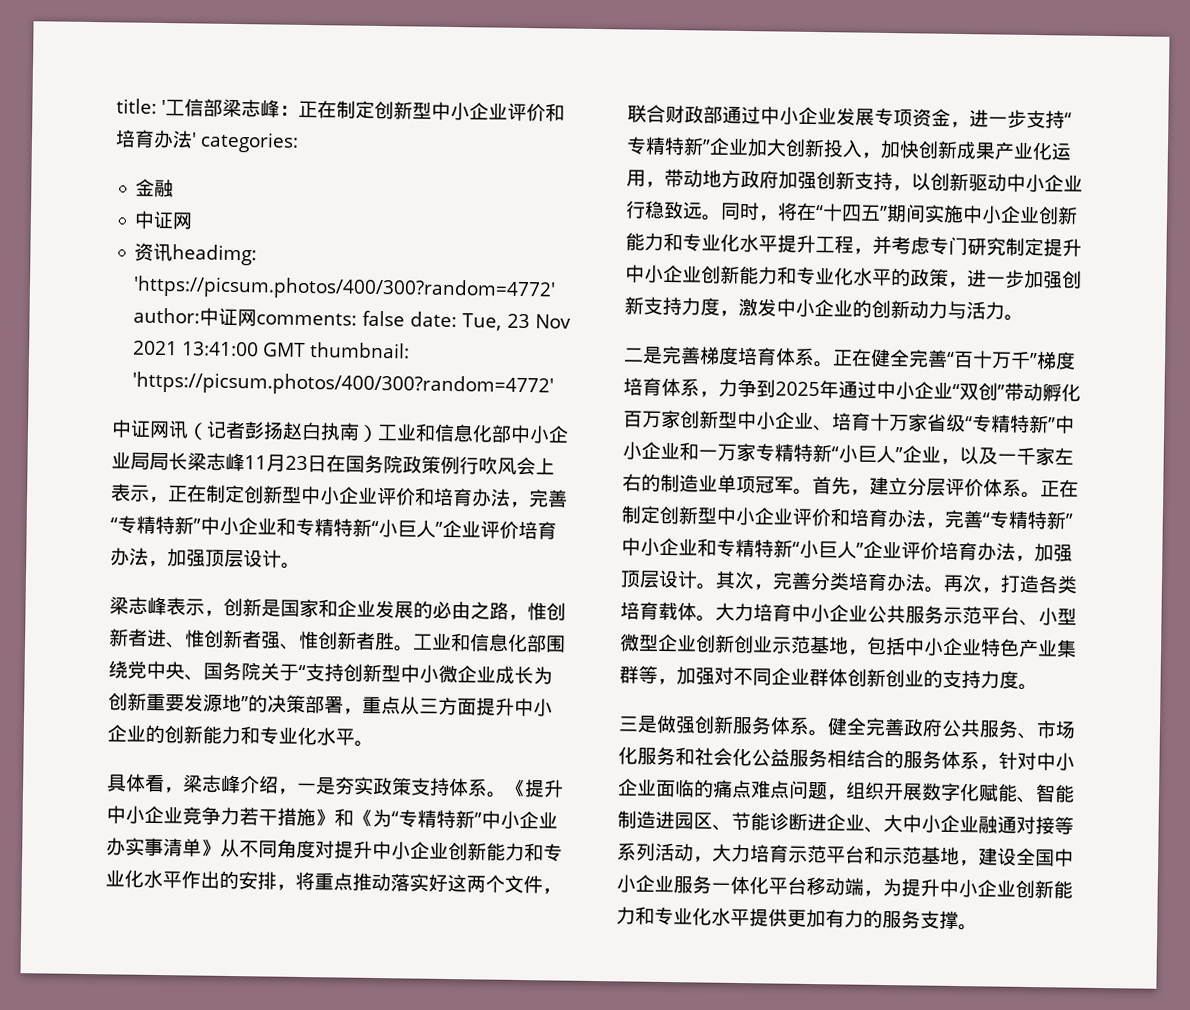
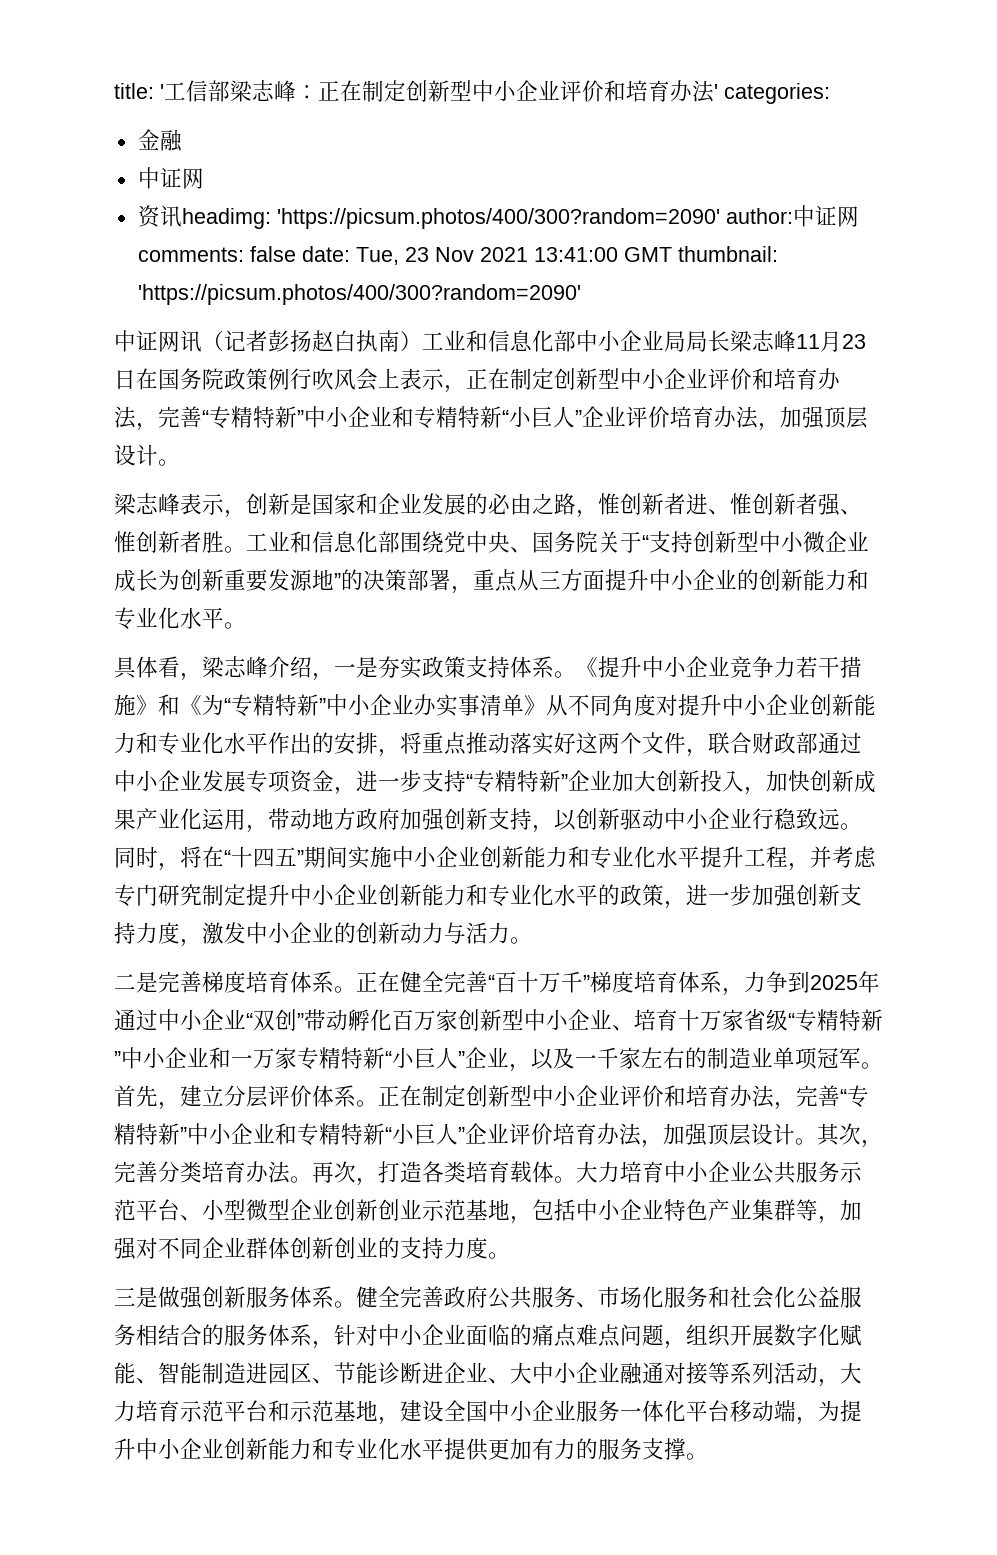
- 资讯headimg: 'https://picsum.photos/400/300?random=4772' author:中证网comments: false date: Tue, 23 Nov 2021 13:41:00 GMT thumbnail: 'https://picsum.photos/400/300?random=4772'
+ 资讯headimg: 'https://picsum.photos/400/300?random=2090' author:中证网comments: false date: Tue, 23 Nov 2021 13:41:00 GMT thumbnail: 'https://picsum.photos/400/300?random=2090'

